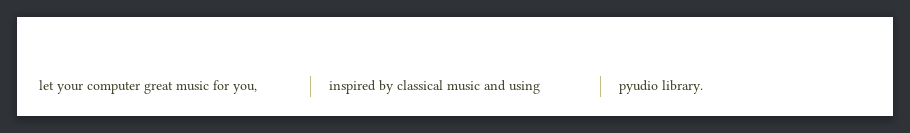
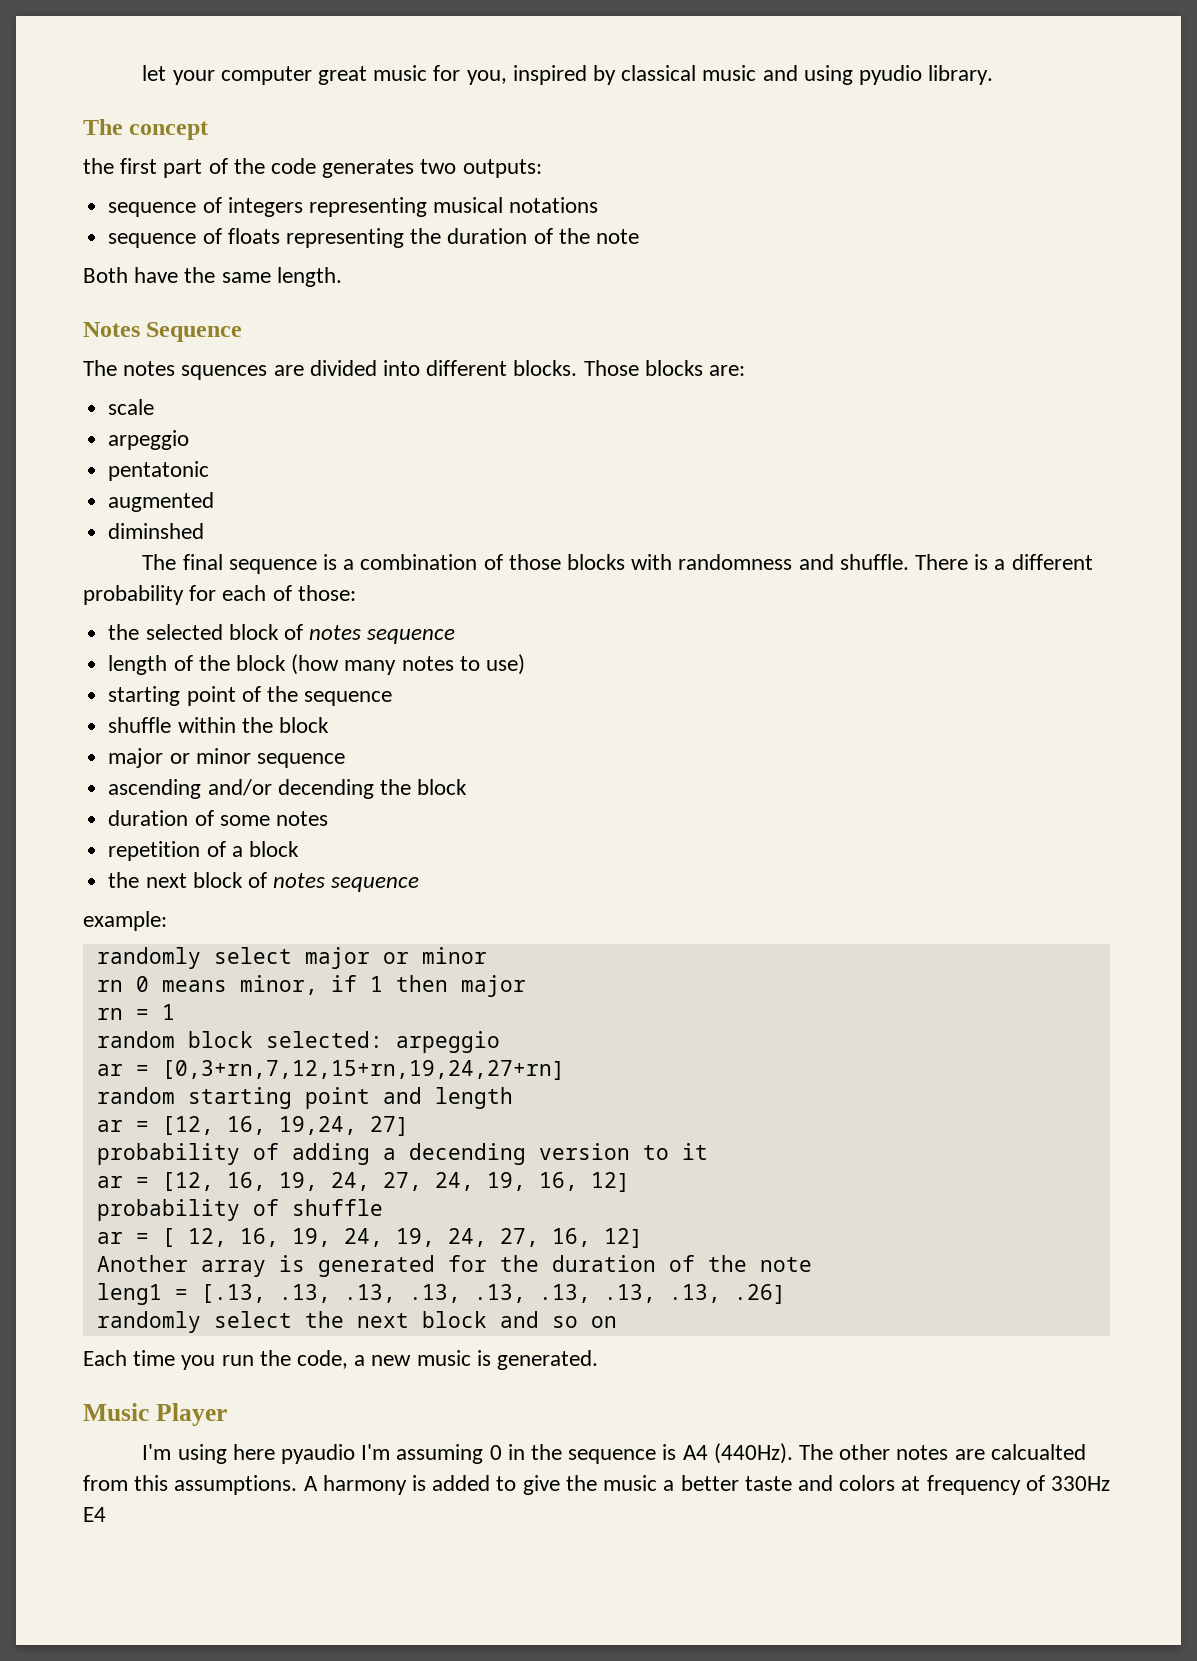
+ The concept
+ the first part of the code generates two outputs:
+ sequence of integers representing musical notations
+ sequence of floats representing the duration of the note
+ Both have the same length.
+ Notes Sequence
+ The notes squences are divided into different blocks. Those blocks are:
+ scale
+ arpeggio
+ pentatonic
+ augmented
+ diminshed
+ The final sequence is a combination of those blocks with randomness and shuffle. There is a different probability for each of those:
+ the selected block of notes sequence
+ length of the block (how many notes to use)
+ starting point of the sequence
+ shuffle within the block
+ major or minor sequence
+ ascending and/or decending the block
+ duration of some notes
+ repetition of a block
+ the next block of notes sequence
+ example:
+ randomly select major or minor
+ rn 0 means minor, if 1 then major
+ rn = 1
+ random block selected: arpeggio
+ ar = [0,3+rn,7,12,15+rn,19,24,27+rn]
+ random starting point and length
+ ar = [12, 16, 19,24, 27]
+ probability of adding a decending version to it
+ ar = [12, 16, 19, 24, 27, 24, 19, 16, 12]
+ probability of shuffle
+ ar = [ 12, 16, 19, 24, 19, 24, 27, 16, 12]
+ Another array is generated for the duration of the note
+ leng1 = [.13, .13, .13, .13, .13, .13, .13, .13, .26]
+ randomly select the next block and so on
+ Each time you run the code, a new music is generated.
+ Music Player
+ I'm using here pyaudio I'm assuming 0 in the sequence is A4 (440Hz). The other notes are calcualted from this assumptions. A harmony is added to give the music a better taste and colors at frequency of 330Hz E4

